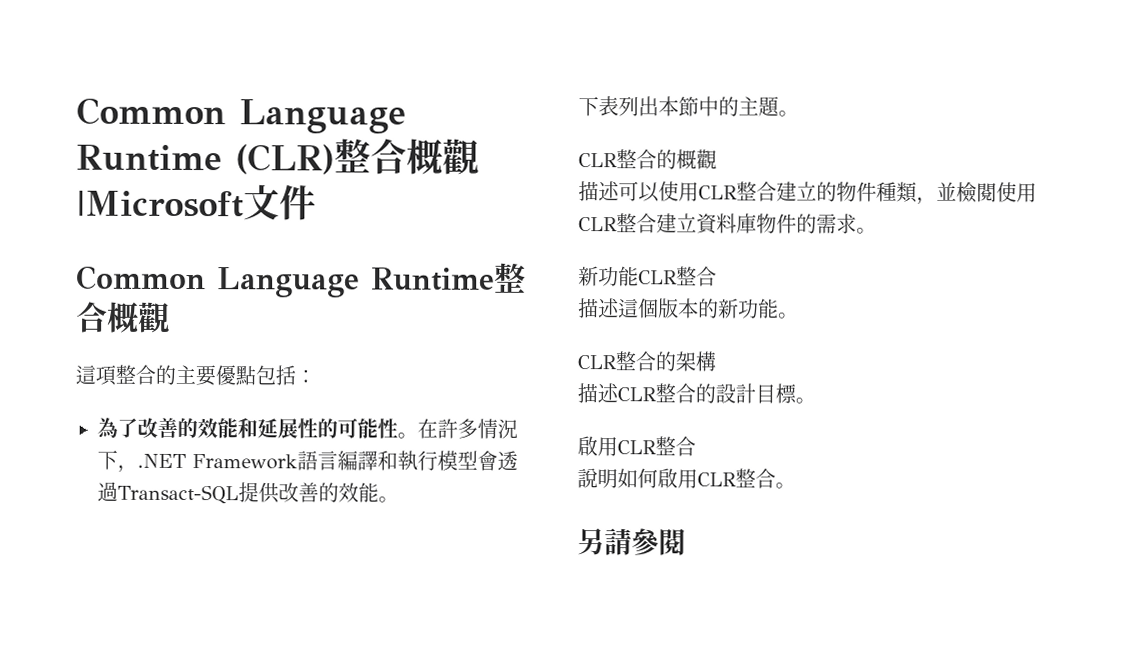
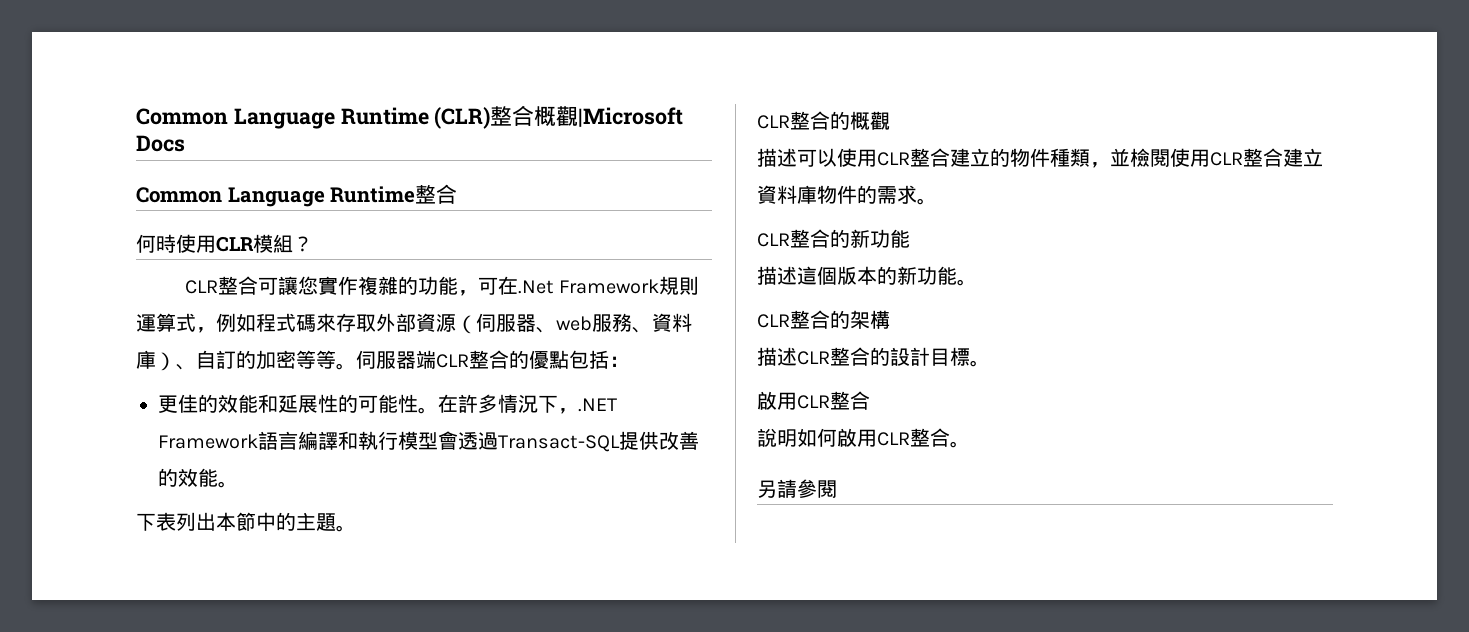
- Common Language Runtime (CLR)整合概觀|Microsoft文件
+ Common Language Runtime (CLR)整合概觀|Microsoft Docs
- Common Language Runtime整合概觀
- 這項整合的主要優點包括：
+ Common Language Runtime整合
+ 何時使用CLR模組？
+ CLR整合可讓您實作複雜的功能，可在.Net Framework規則運算式，例如程式碼來存取外部資源（伺服器、web服務、資料庫）、自訂的加密等等。伺服器端CLR整合的優點包括：
- 為了改善的效能和延展性的可能性。
+ 更佳的效能和延展性的可能性。
- 新功能CLR整合
+ CLR整合的新功能

